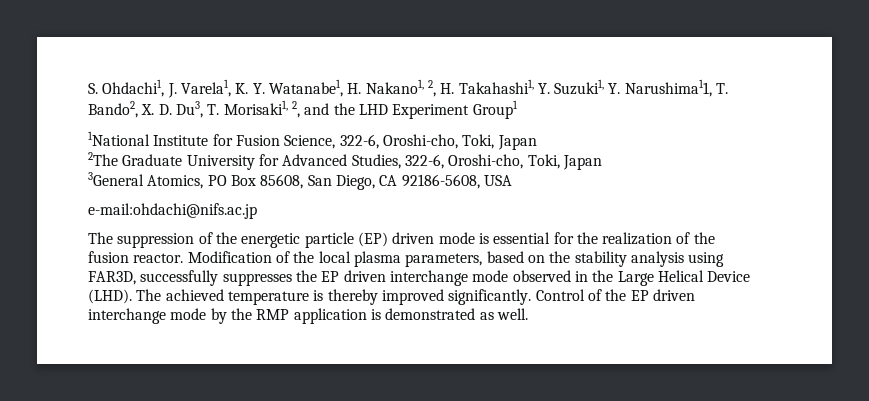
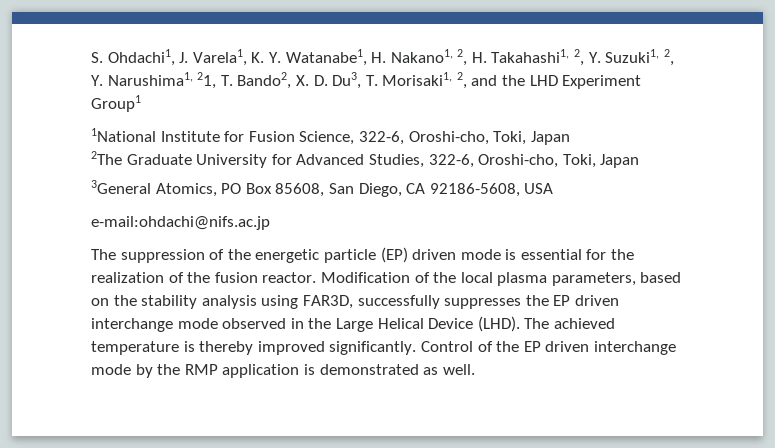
- S. Ohdachi1, J. Varela1, K. Y. Watanabe1, H. Nakano1, 2, H. Takahashi1, Y. Suzuki1, Y. Narushima11, T. Bando2, X. D. Du3, T. Morisaki1, 2, and the LHD Experiment Group1
+ S. Ohdachi1, J. Varela1, K. Y. Watanabe1, H. Nakano1, 2, H. Takahashi1, 2, Y. Suzuki1, 2, Y. Narushima1, 21, T. Bando2, X. D. Du3, T. Morisaki1, 2, and the LHD Experiment Group1

